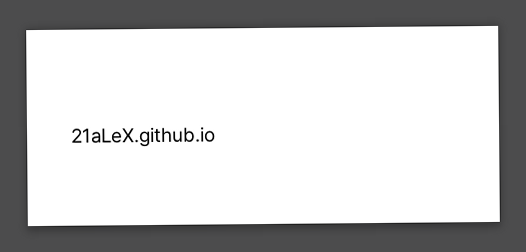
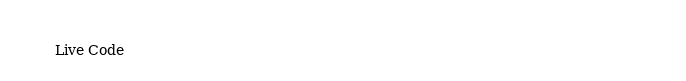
- 21aLeX.github.io
+ Live Code

